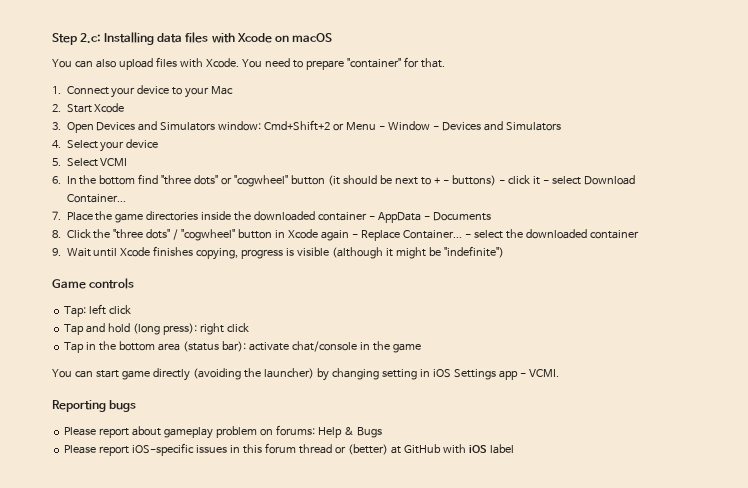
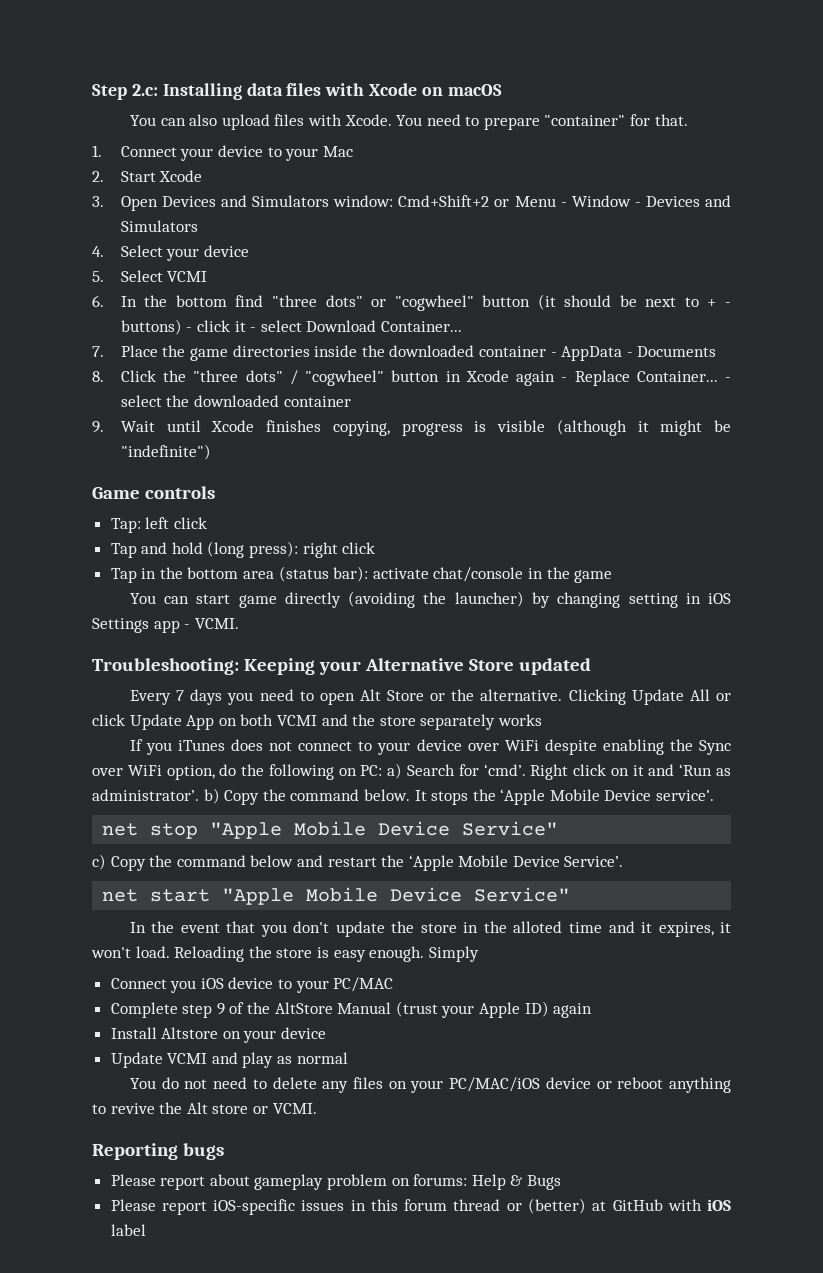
+ Troubleshooting: Keeping your Alternative Store updated
+ Every 7 days you need to open Alt Store or the alternative. Clicking Update All or click Update App on both VCMI and the store separately works
+ If you iTunes does not connect to your device over WiFi despite enabling the Sync over WiFi option, do the following on PC: a) Search for ‘cmd’. Right click on it and ‘Run as administrator’. b) Copy the command below. It stops the ‘Apple Mobile Device service’.
+ net stop "Apple Mobile Device Service"
+ c) Copy the command below and restart the ‘Apple Mobile Device Service’.
+ net start "Apple Mobile Device Service"
+ In the event that you don't update the store in the alloted time and it expires, it won't load. Reloading the store is easy enough. Simply
+ Connect you iOS device to your PC/MAC
+ Complete step 9 of the AltStore Manual (trust your Apple ID) again
+ Install Altstore on your device
+ Update VCMI and play as normal
+ You do not need to delete any files on your PC/MAC/iOS device or reboot anything to revive the Alt store or VCMI.

